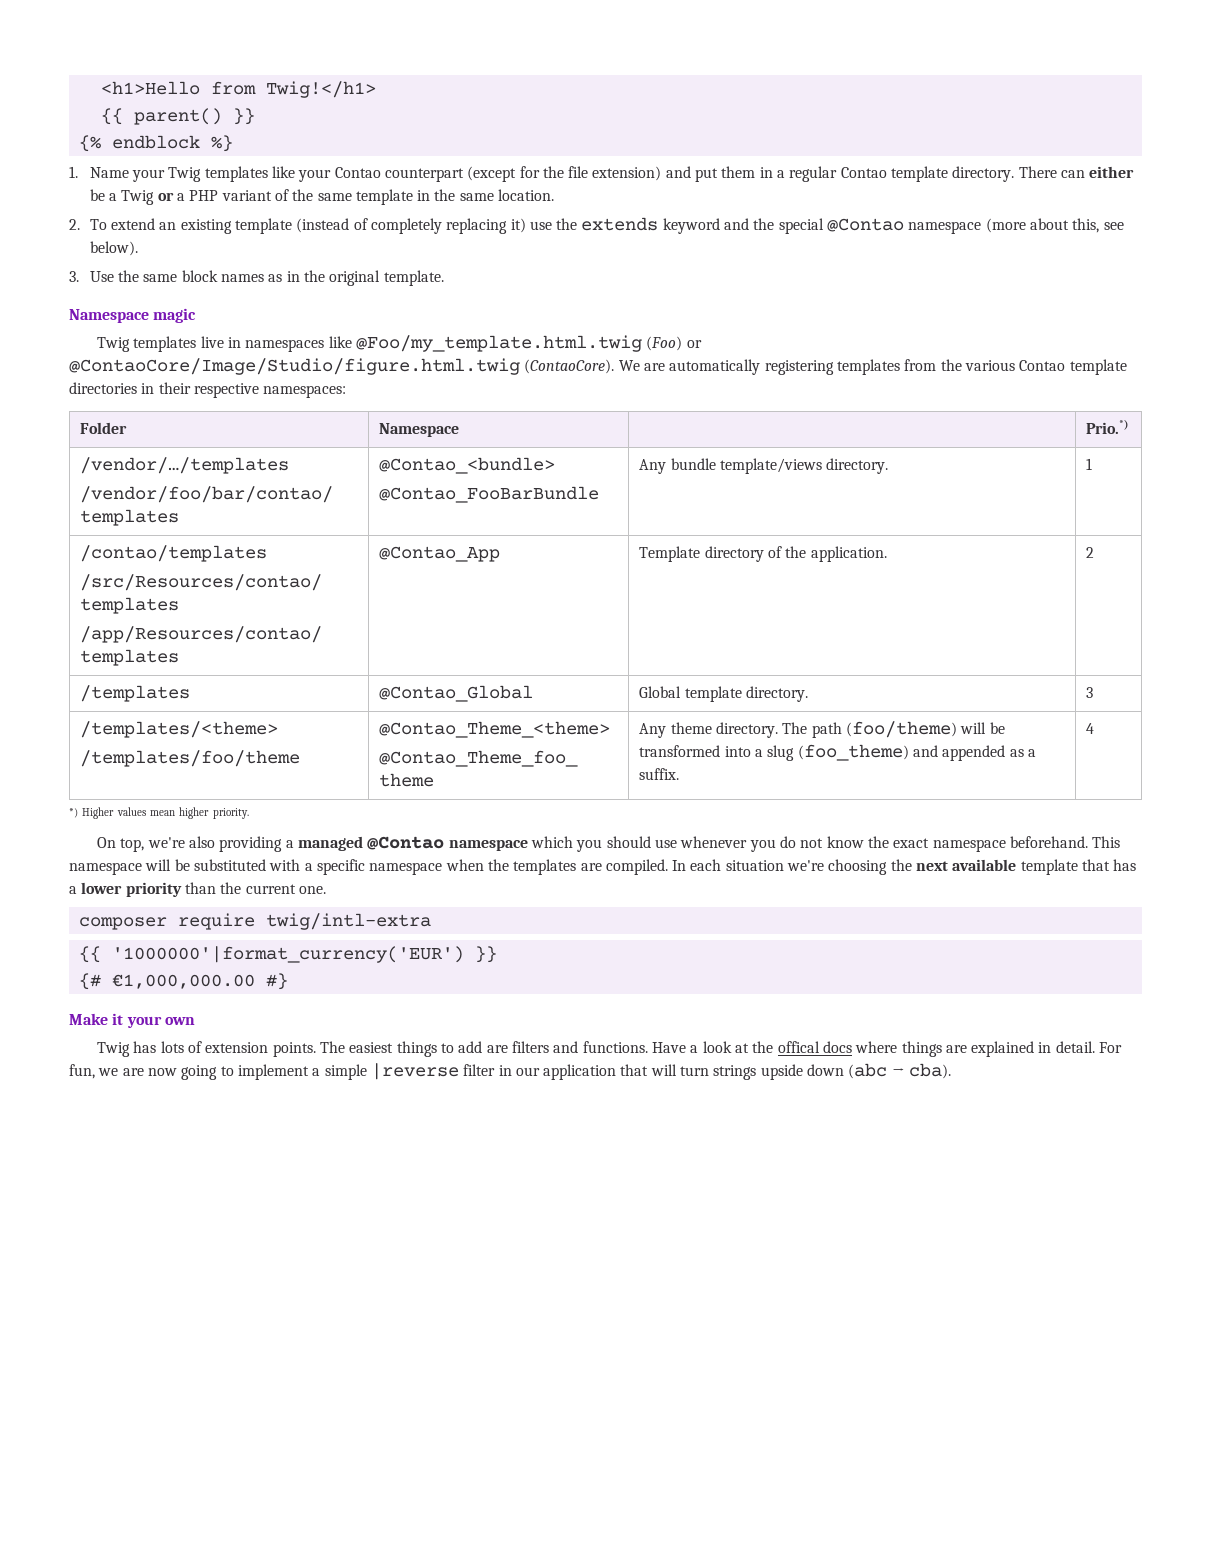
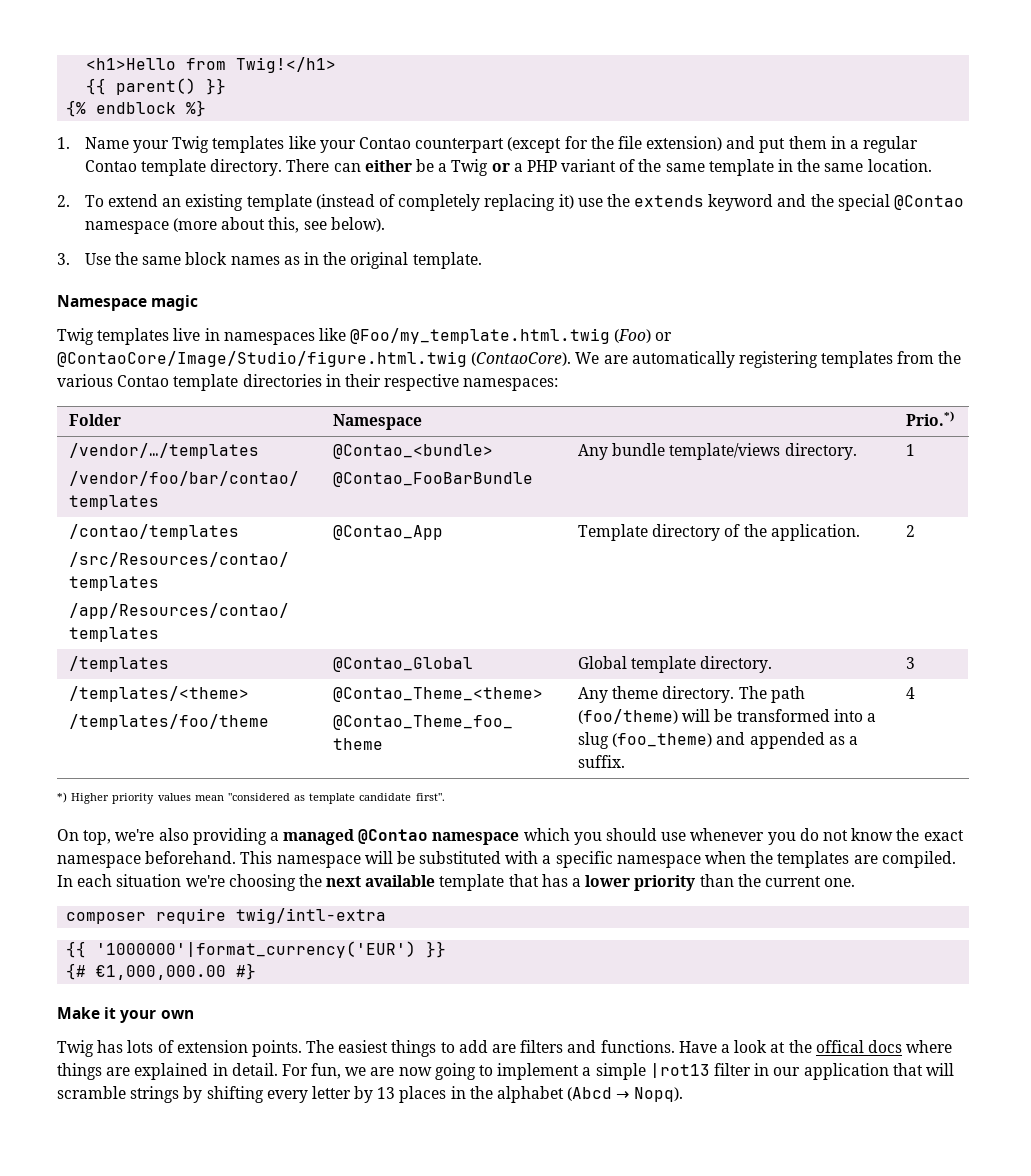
- *) Higher values mean higher priority.
+ *) Higher priority values mean "considered as template candidate first".
- For fun, we are now going to implement a simple |reverse filter in our application that will turn strings upside down (abc → cba).
+ For fun, we are now going to implement a simple |rot13 filter in our application that will scramble strings by shifting every letter by 13 places in the alphabet (Abcd → Nopq).

